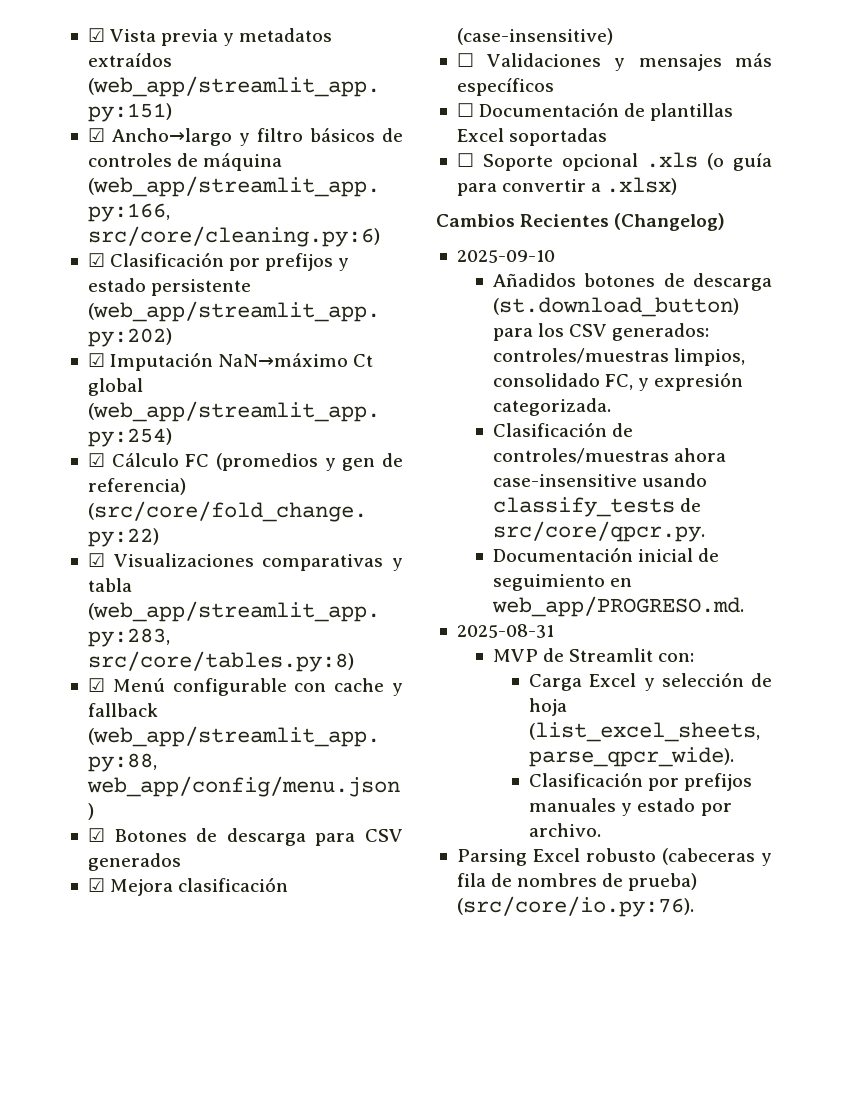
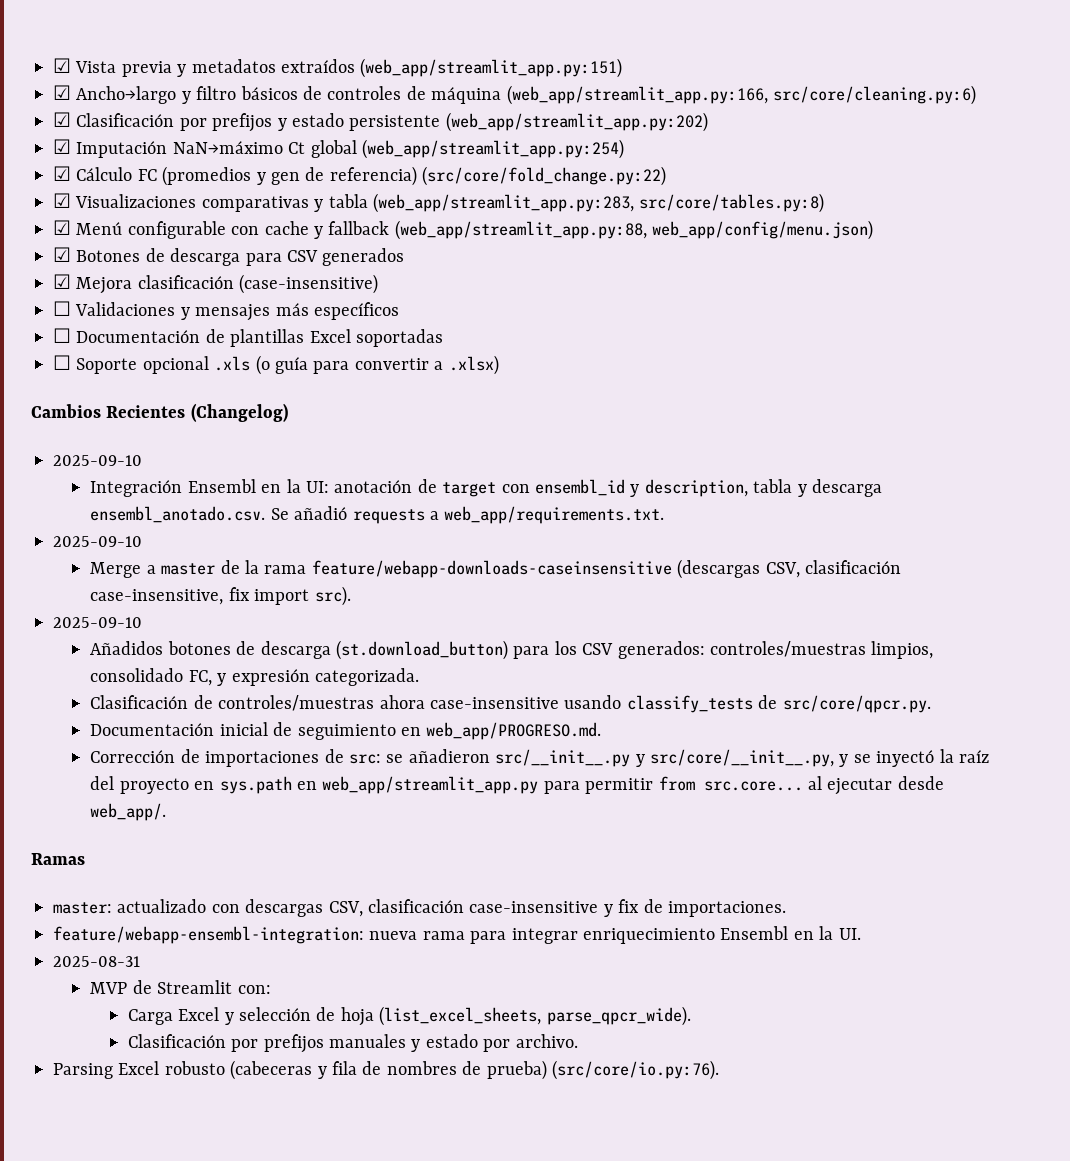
+ Integración Ensembl en la UI: anotación de target con ensembl_id y description, tabla y descarga ensembl_anotado.csv. Se añadió requests a web_app/requirements.txt.
+ 2025-09-10
+ Merge a master de la rama feature/webapp-downloads-caseinsensitive (descargas CSV, clasificación case-insensitive, fix import src).
+ 2025-09-10
+ Corrección de importaciones de src: se añadieron src/__init__.py y src/core/__init__.py, y se inyectó la raíz del proyecto en sys.path en web_app/streamlit_app.py para permitir from src.core... al ejecutar desde web_app/.
+ Ramas
+ master: actualizado con descargas CSV, clasificación case-insensitive y fix de importaciones.
+ feature/webapp-ensembl-integration: nueva rama para integrar enriquecimiento Ensembl en la UI.

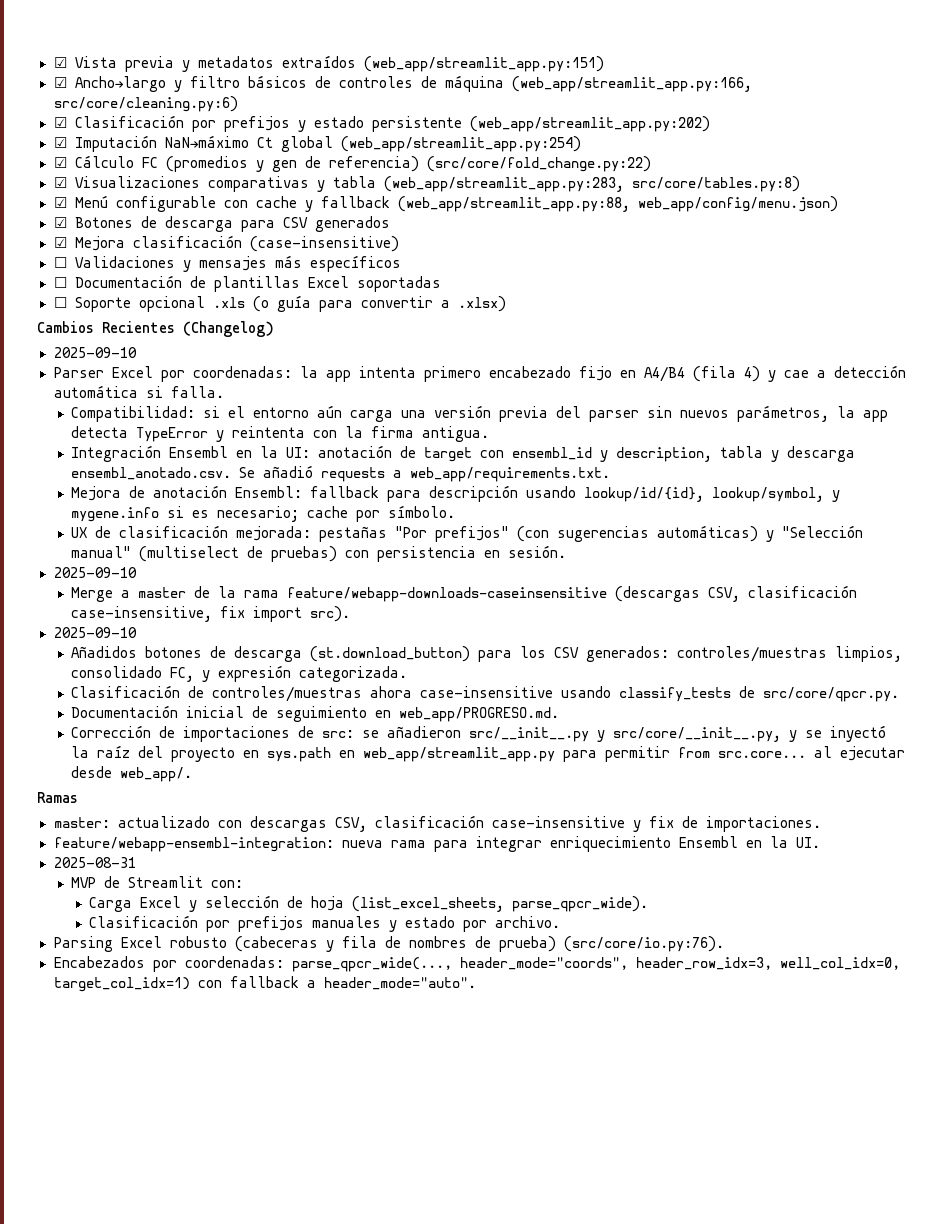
+ Parser Excel por coordenadas: la app intenta primero encabezado fijo en A4/B4 (fila 4) y cae a detección automática si falla.
+ Compatibilidad: si el entorno aún carga una versión previa del parser sin nuevos parámetros, la app detecta TypeError y reintenta con la firma antigua.
+ Mejora de anotación Ensembl: fallback para descripción usando lookup/id/{id}, lookup/symbol, y mygene.info si es necesario; cache por símbolo.
+ UX de clasificación mejorada: pestañas "Por prefijos" (con sugerencias automáticas) y "Selección manual" (multiselect de pruebas) con persistencia en sesión.
+ Encabezados por coordenadas: parse_qpcr_wide(..., header_mode="coords", header_row_idx=3, well_col_idx=0, target_col_idx=1) con fallback a header_mode="auto".

